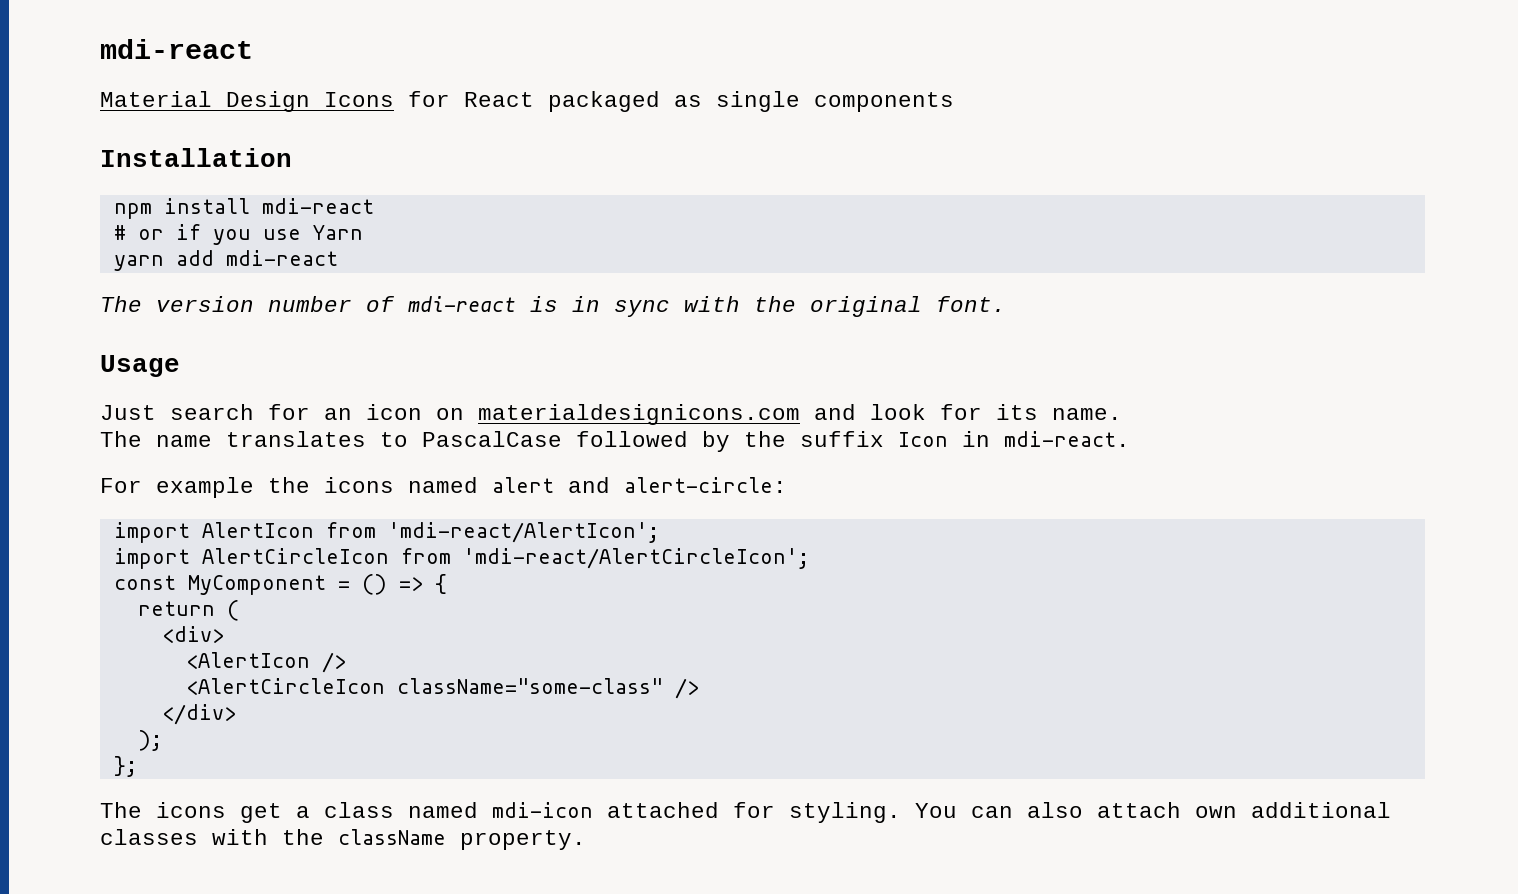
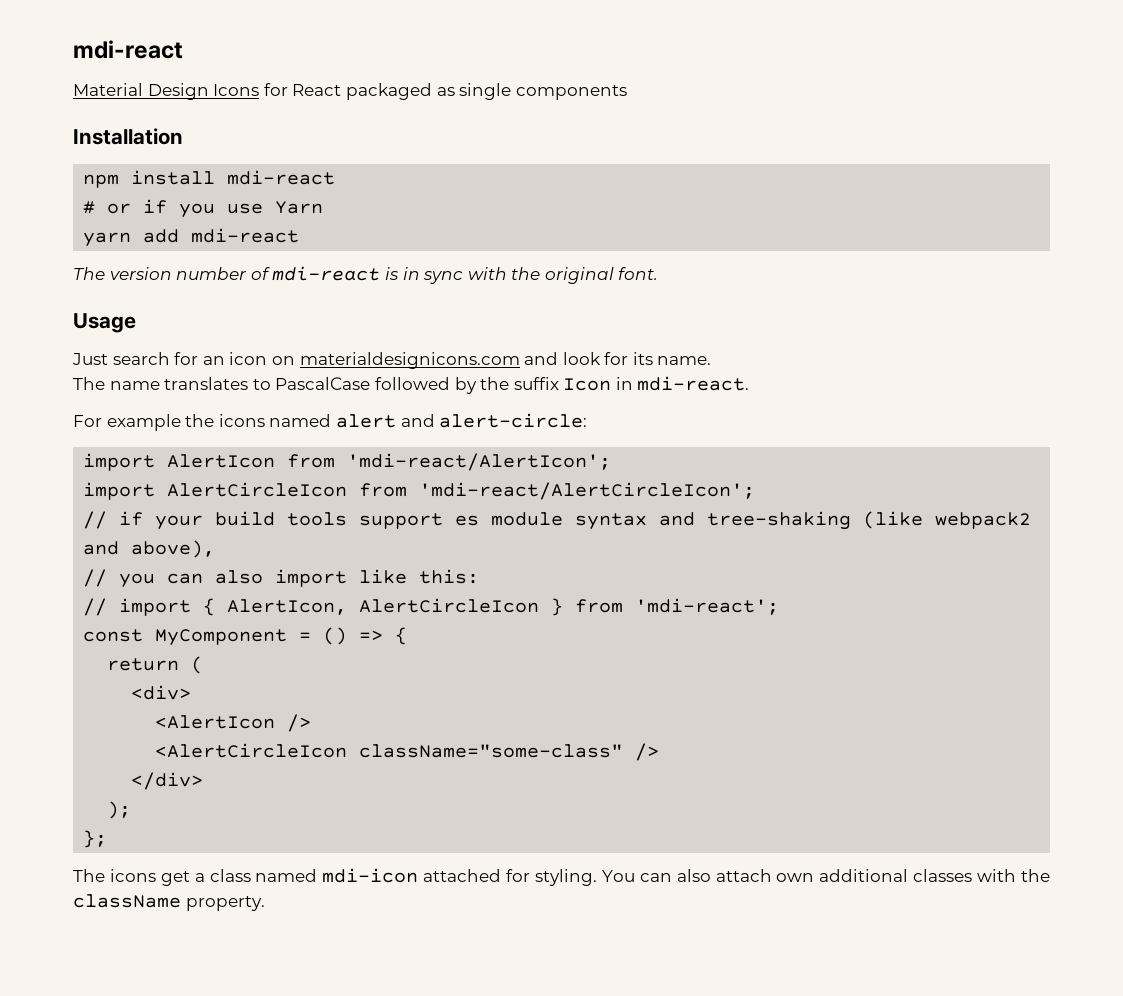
+ // if your build tools support es module syntax and tree-shaking (like webpack2 and above),
+ // you can also import like this:
+ // import { AlertIcon, AlertCircleIcon } from 'mdi-react';

